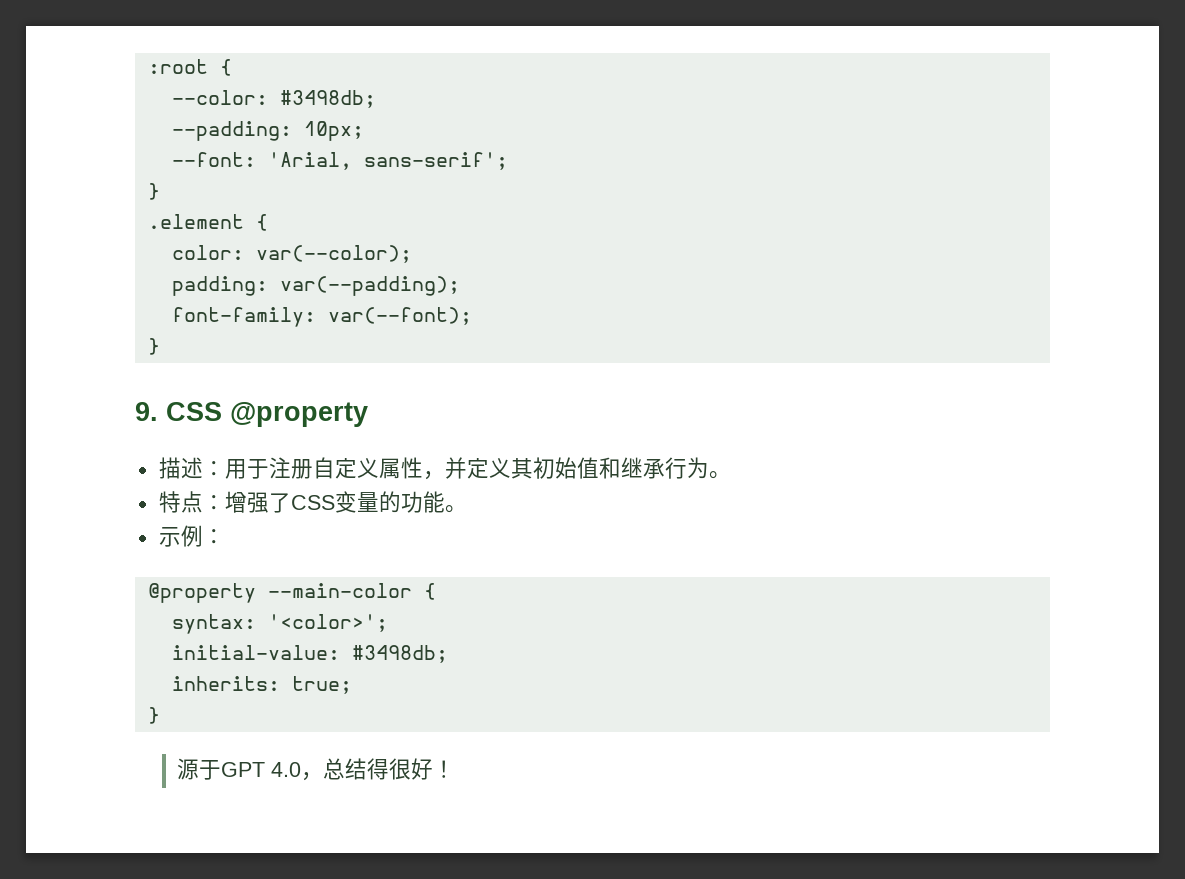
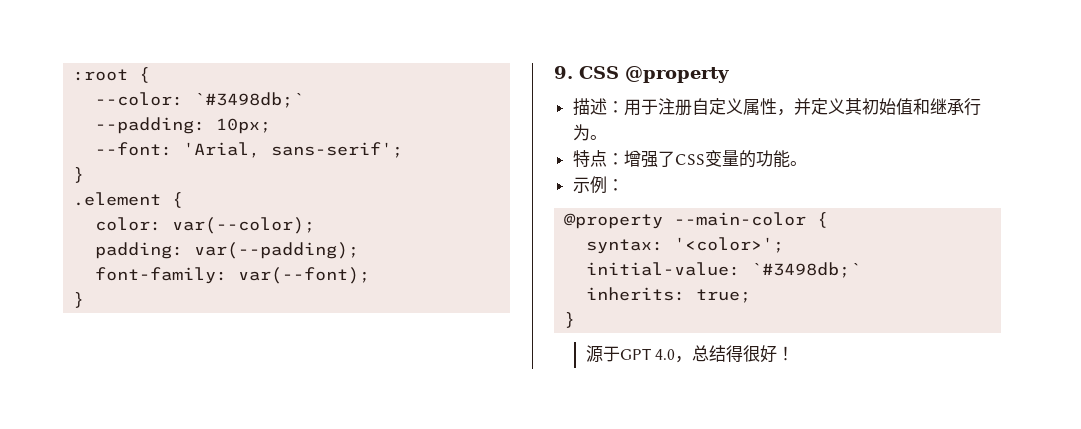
- --color: #3498db;
+ --color: `#3498db;`
- initial-value: #3498db;
+ initial-value: `#3498db;`

